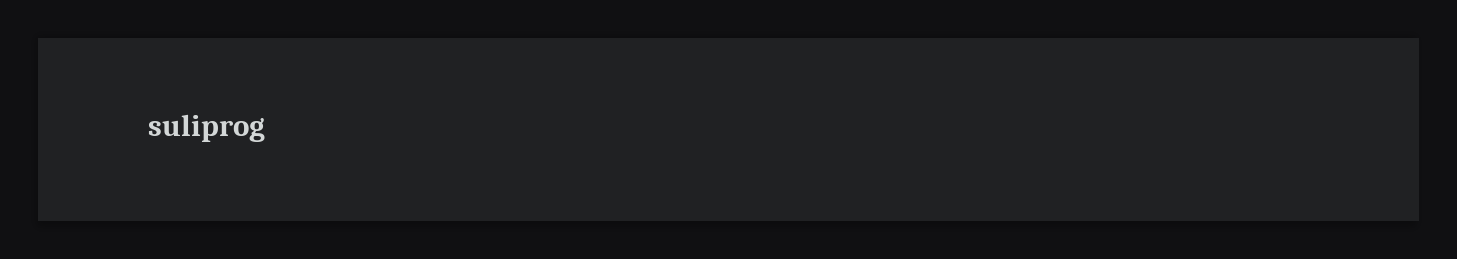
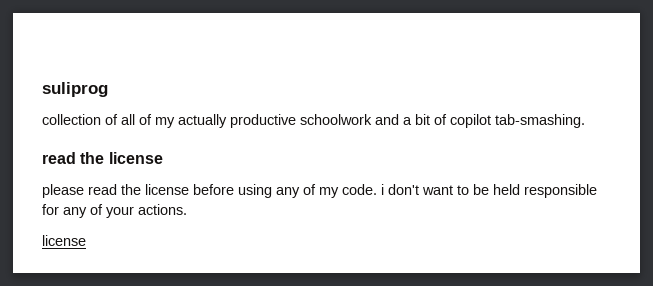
+ collection of all of my actually productive schoolwork and a bit of copilot tab-smashing.
+ read the license
+ please read the license before using any of my code. i don't want to be held responsible for any of your actions.
+ license

